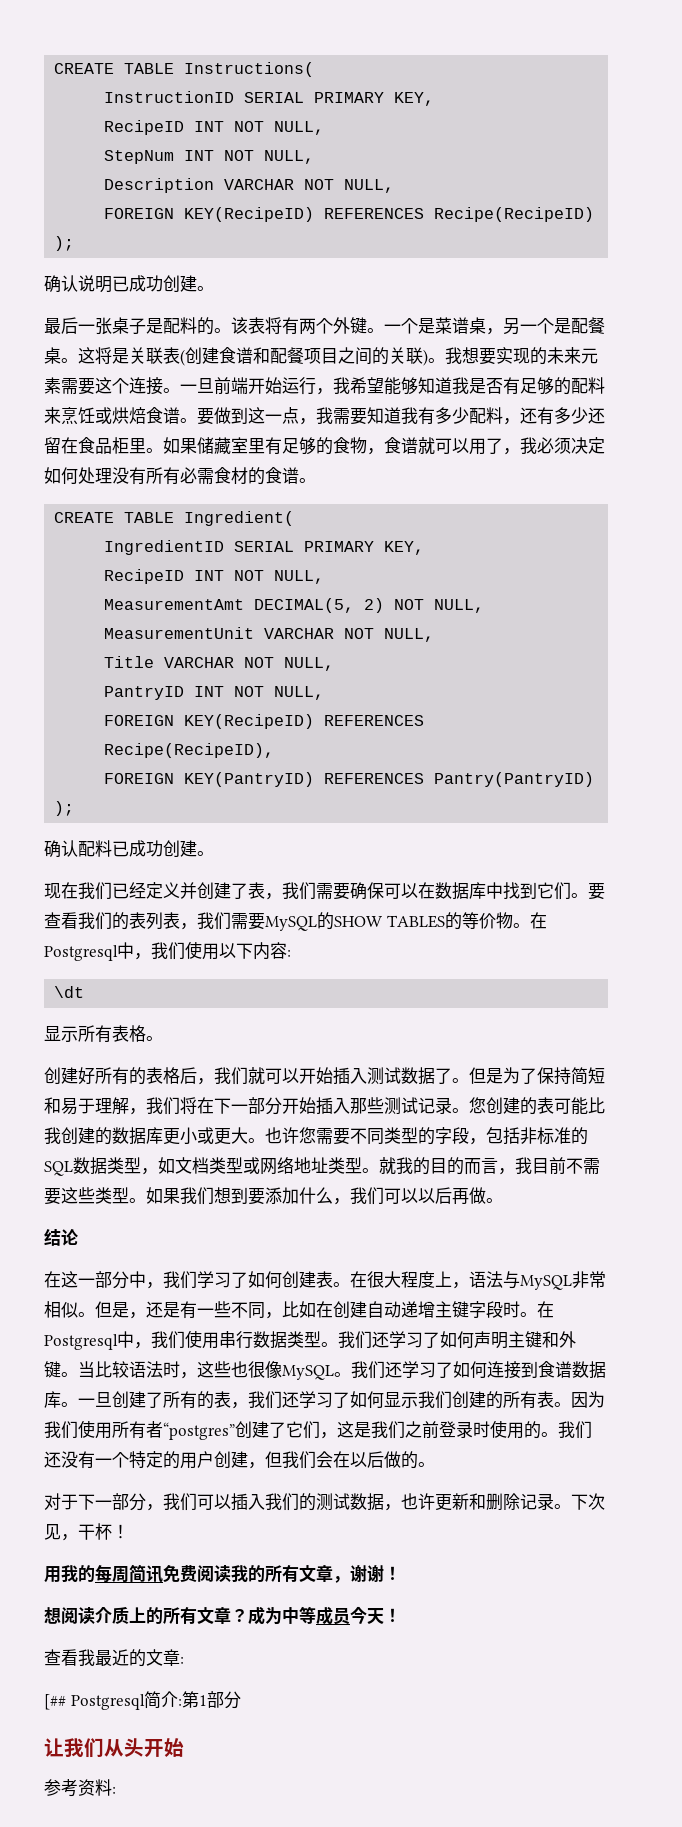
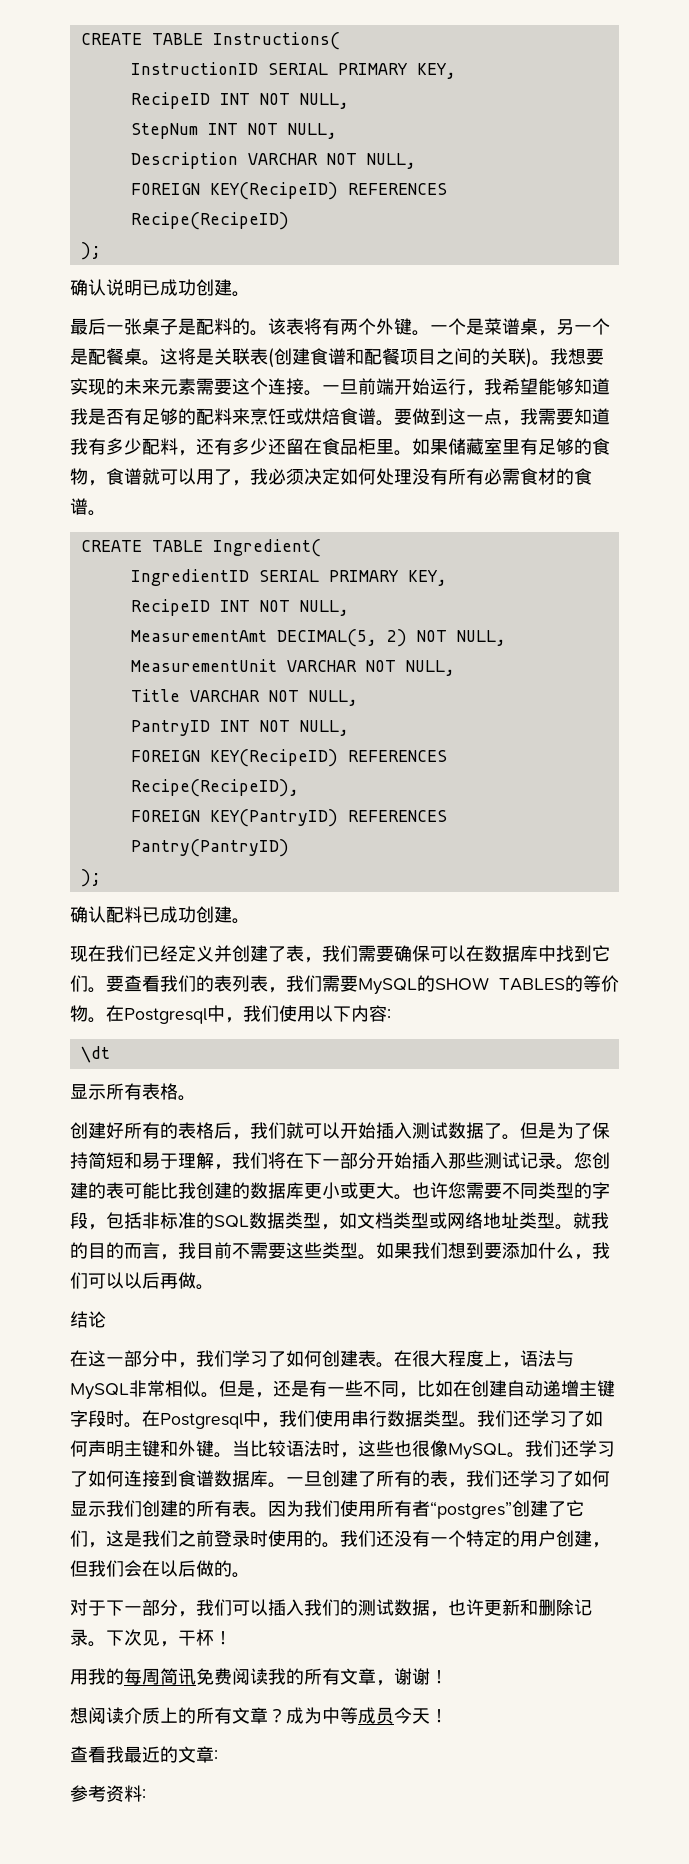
- [## Postgresql简介:第1部分
- 让我们从头开始

